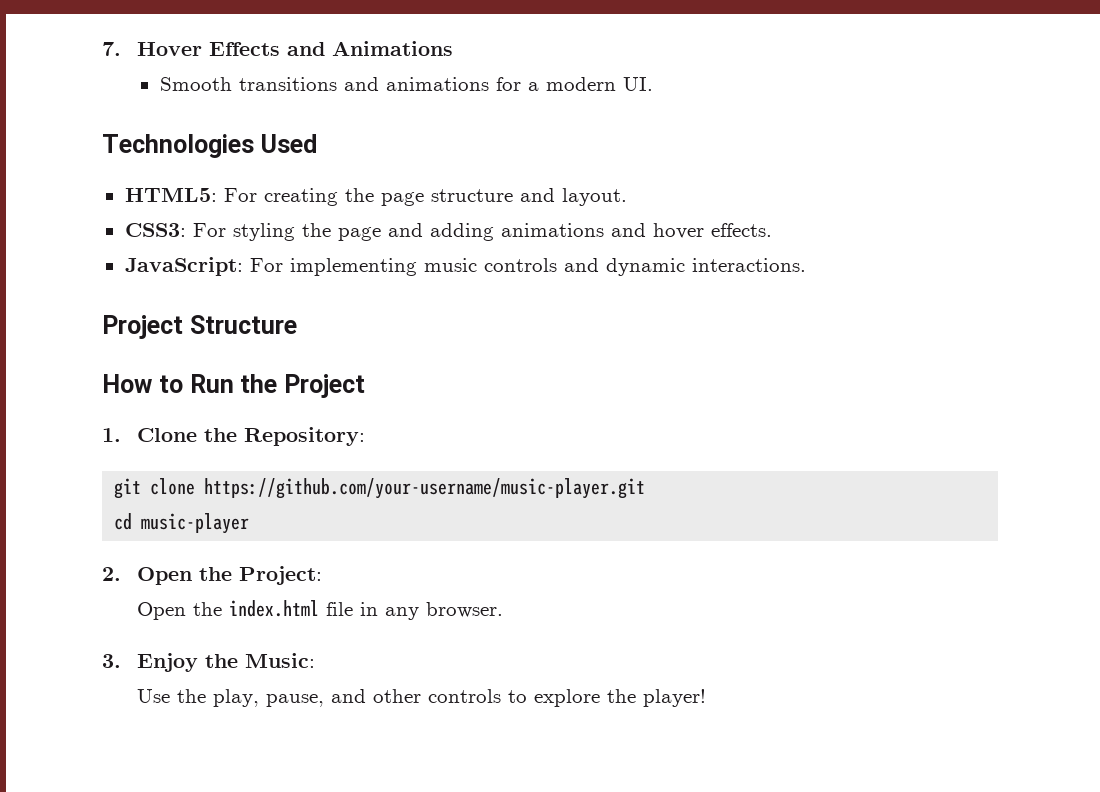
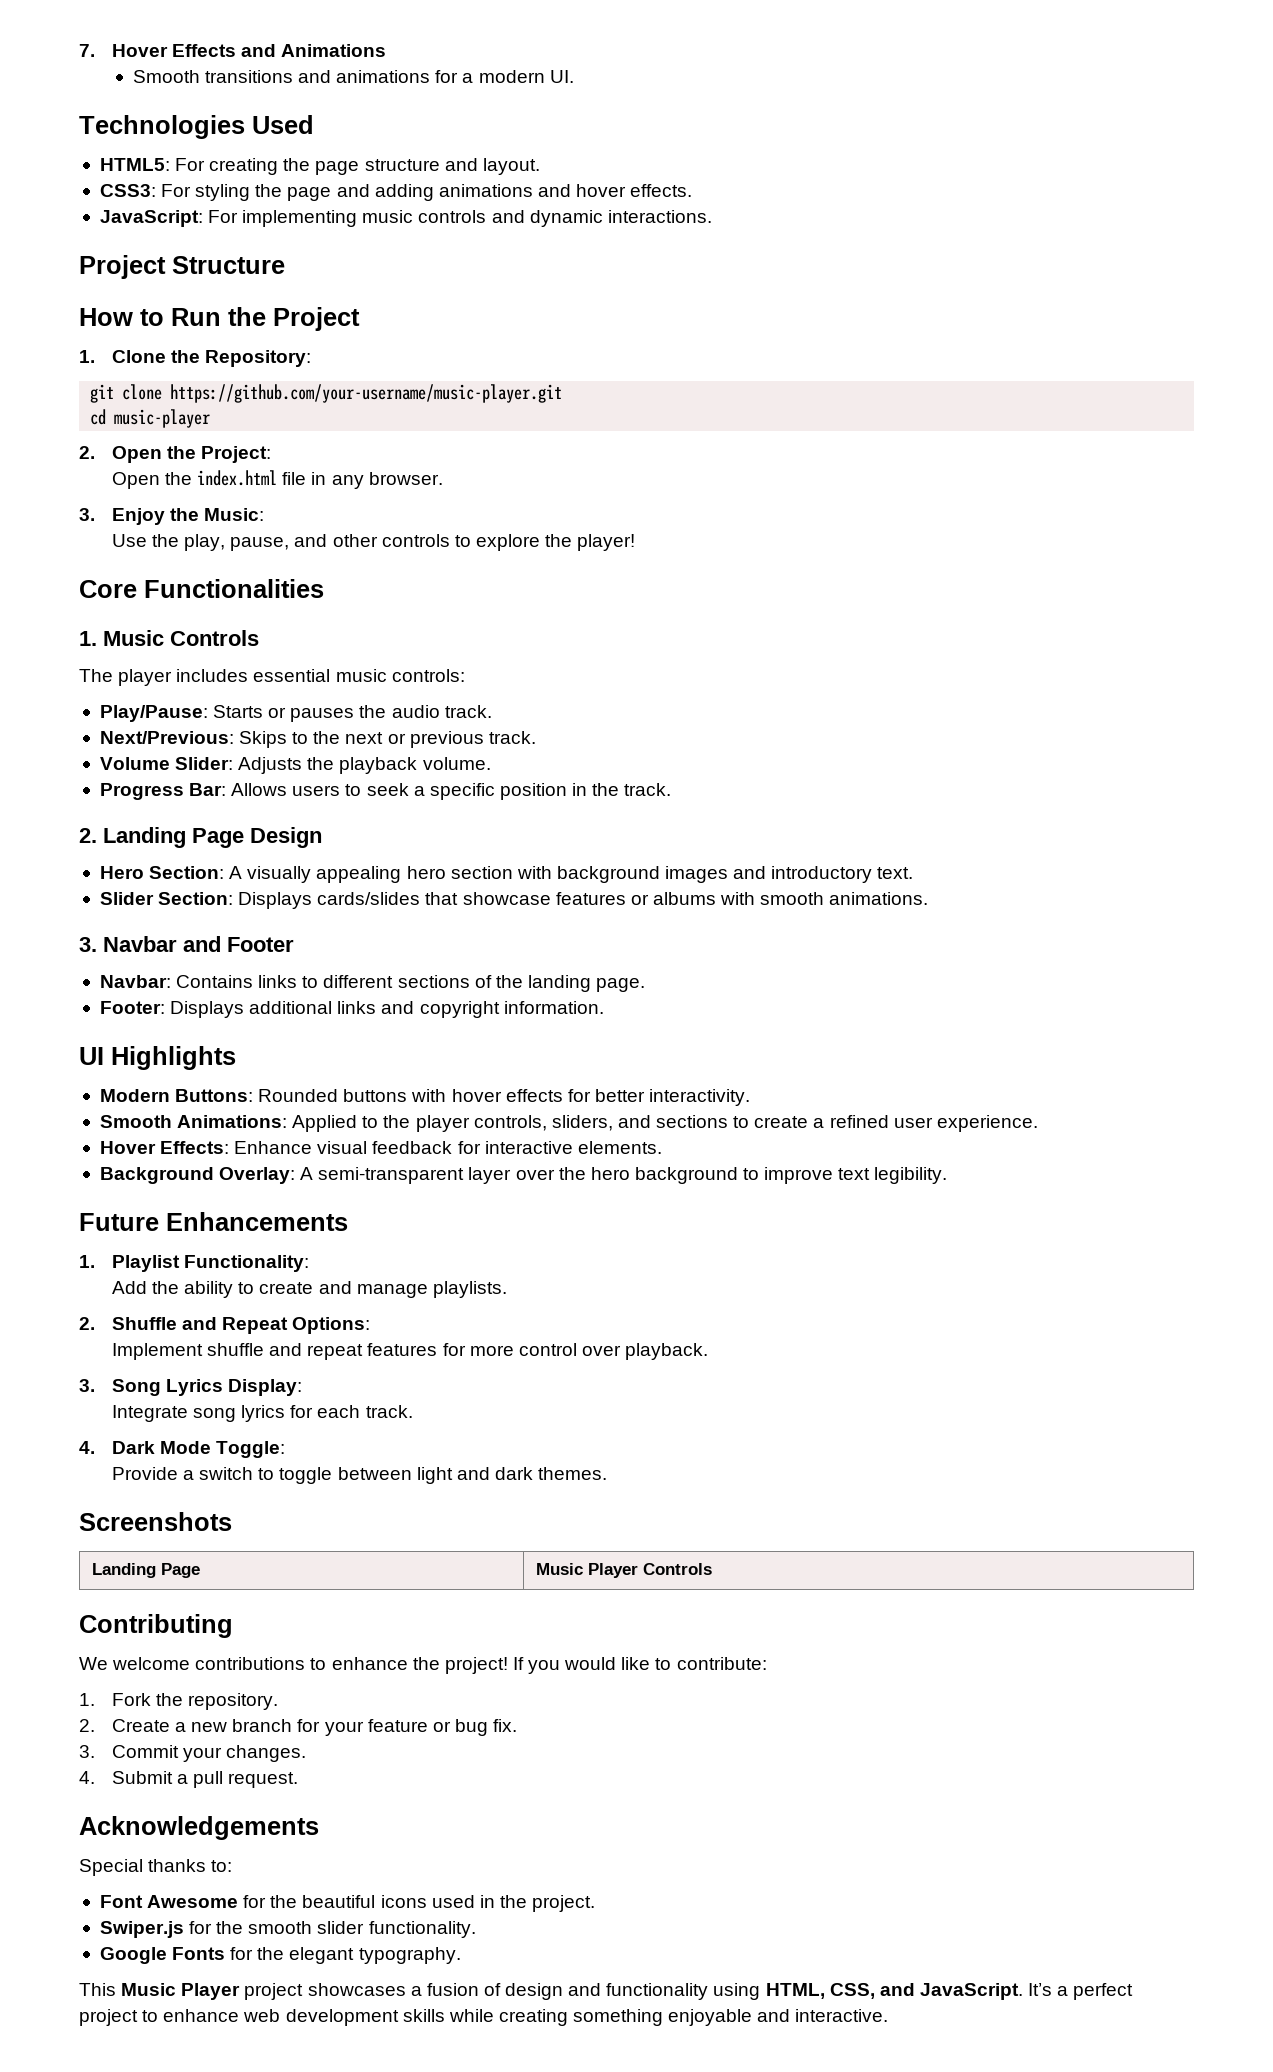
+ Core Functionalities
+ 1. Music Controls
+ The player includes essential music controls:
+ Play/Pause: Starts or pauses the audio track.
+ Next/Previous: Skips to the next or previous track.
+ Volume Slider: Adjusts the playback volume.
+ Progress Bar: Allows users to seek a specific position in the track.
+ 2. Landing Page Design
+ Hero Section: A visually appealing hero section with background images and introductory text.
+ Slider Section: Displays cards/slides that showcase features or albums with smooth animations.
+ 3. Navbar and Footer
+ Navbar: Contains links to different sections of the landing page.
+ Footer: Displays additional links and copyright information.
+ UI Highlights
+ Modern Buttons: Rounded buttons with hover effects for better interactivity.
+ Smooth Animations: Applied to the player controls, sliders, and sections to create a refined user experience.
+ Hover Effects: Enhance visual feedback for interactive elements.
+ Background Overlay: A semi-transparent layer over the hero background to improve text legibility.
+ Future Enhancements
+ 1. Playlist Functionality:
+ Add the ability to create and manage playlists.
+ 2. Shuffle and Repeat Options:
+ Implement shuffle and repeat features for more control over playback.
+ 3. Song Lyrics Display:
+ Integrate song lyrics for each track.
+ 4. Dark Mode Toggle:
+ Provide a switch to toggle between light and dark themes.
+ Screenshots
+ Landing Page | Music Player Controls
+ Contributing
+ We welcome contributions to enhance the project! If you would like to contribute:
+ 1. Fork the repository.
+ 2. Create a new branch for your feature or bug fix.
+ 3. Commit your changes.
+ 4. Submit a pull request.
+ Acknowledgements
+ Special thanks to:
+ Font Awesome for the beautiful icons used in the project.
+ Swiper.js for the smooth slider functionality.
+ Google Fonts for the elegant typography.
+ This Music Player project showcases a fusion of design and functionality using HTML, CSS, and JavaScript. It’s a perfect project to enhance web development skills while creating something enjoyable and interactive.

